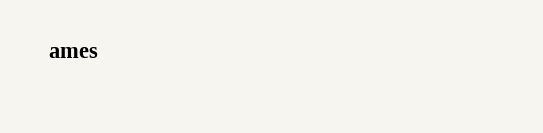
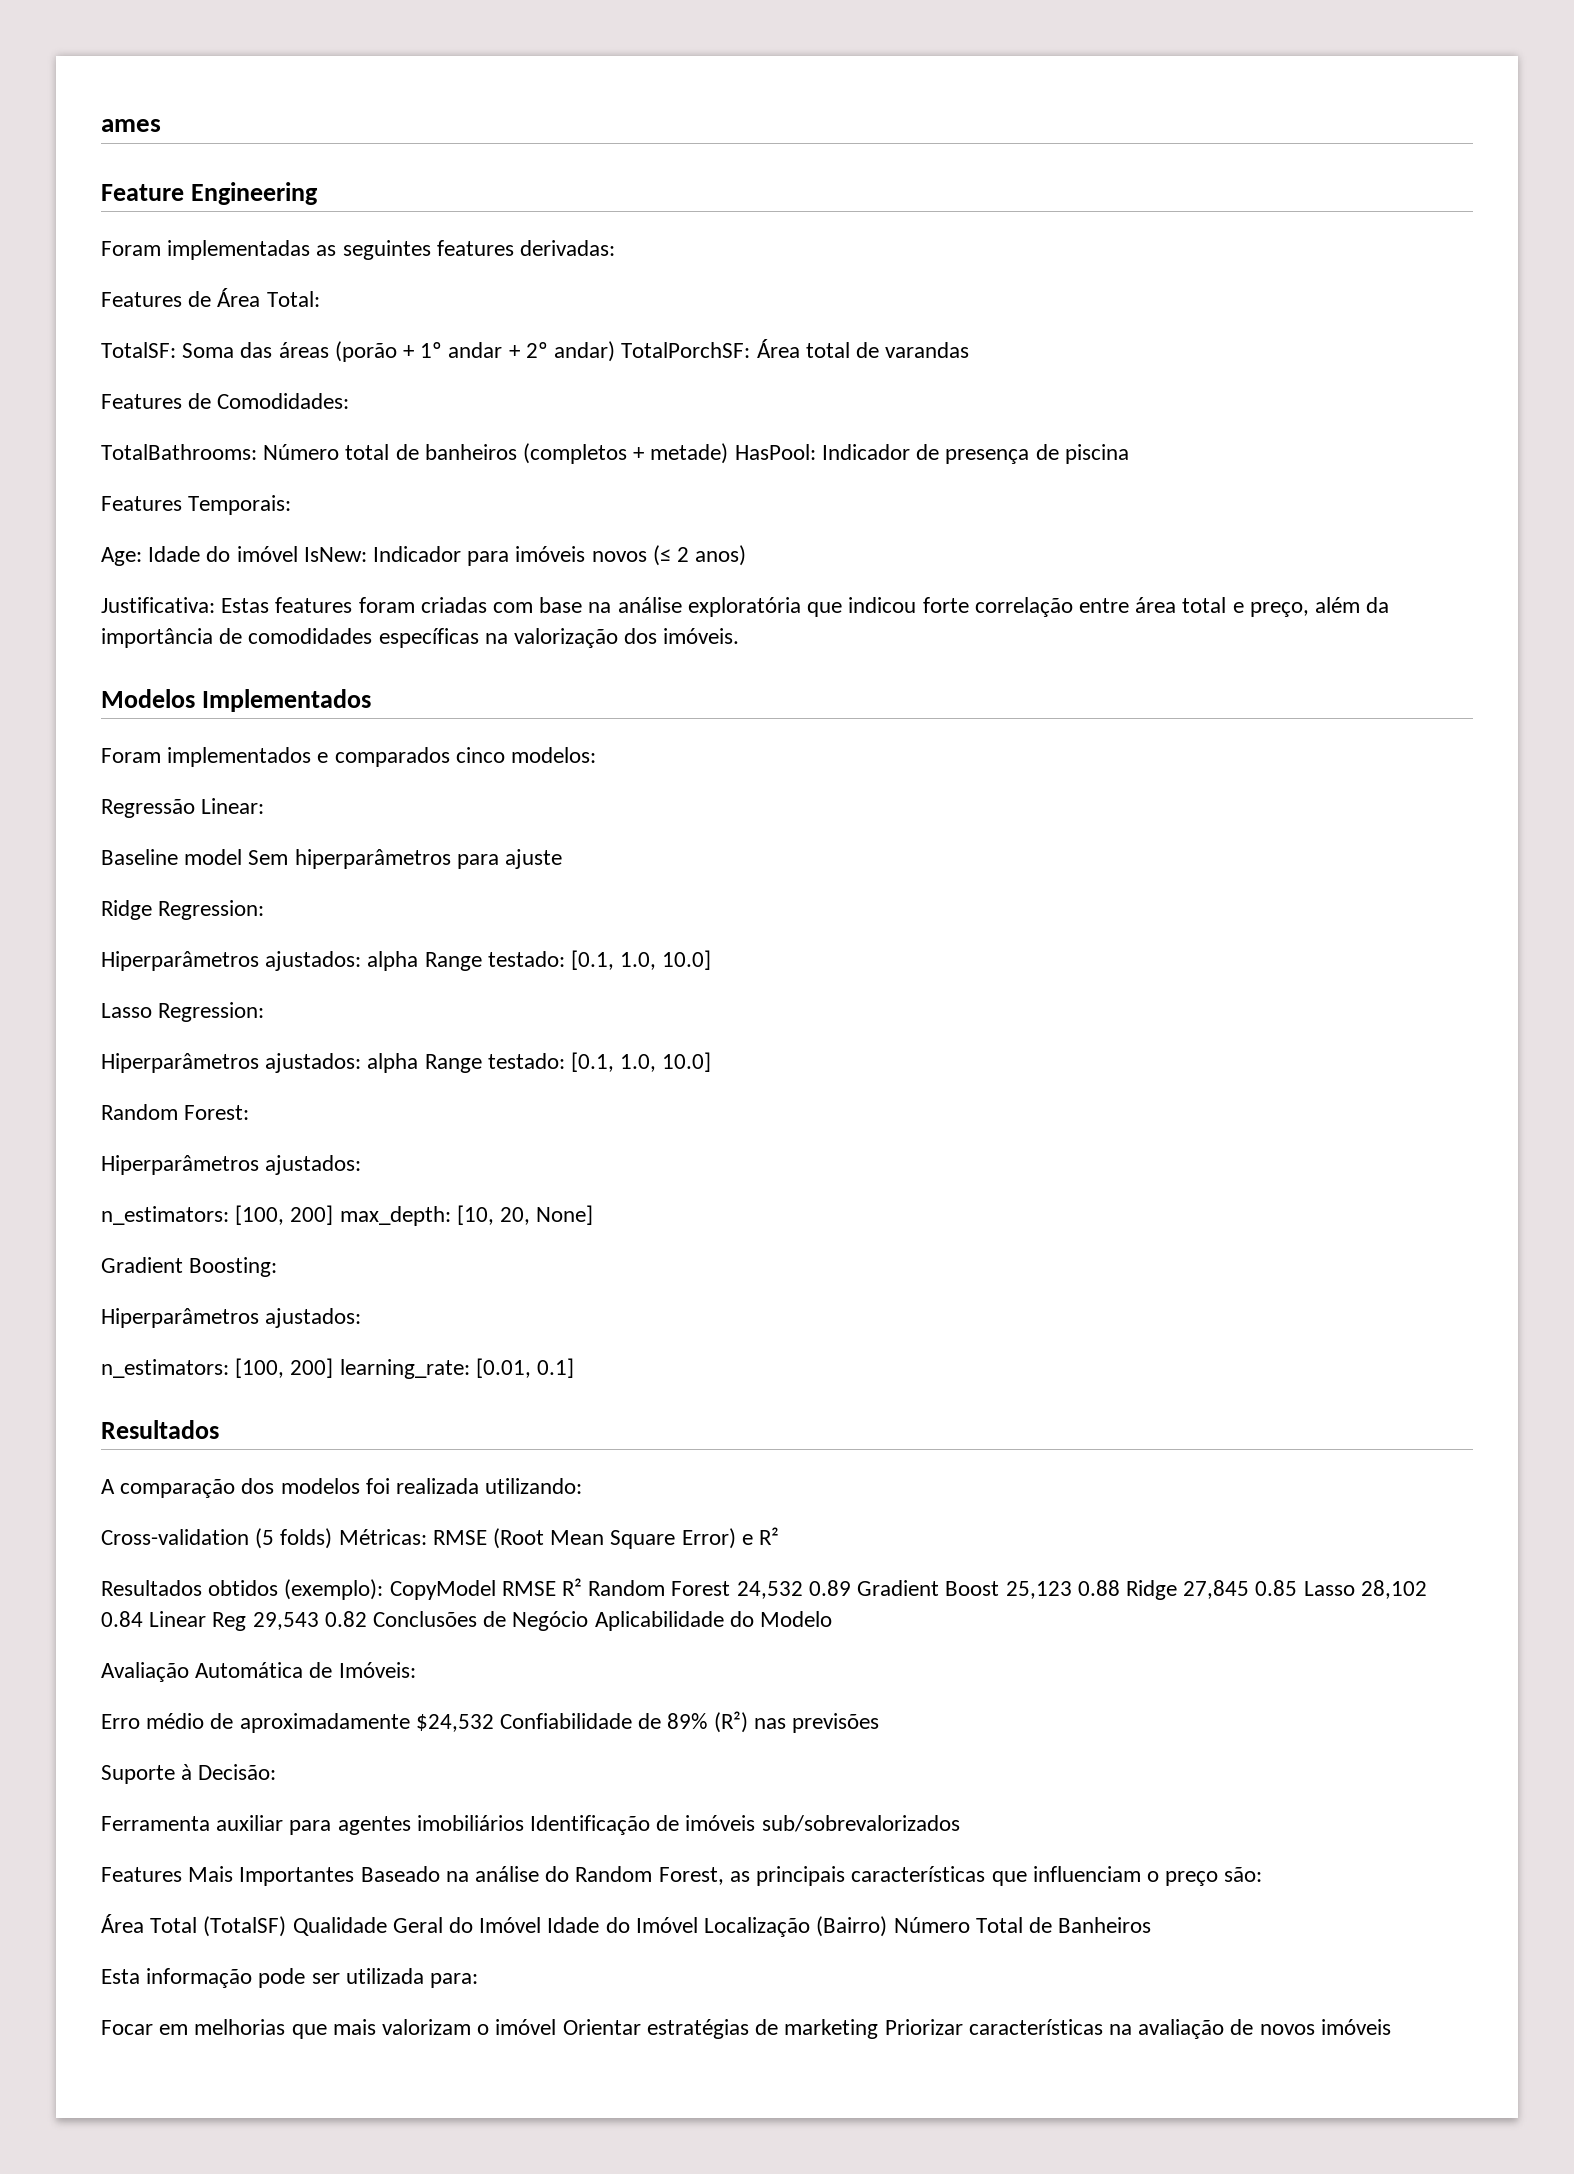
+ Feature Engineering
+ Foram implementadas as seguintes features derivadas:
+ Features de Área Total:
+ TotalSF: Soma das áreas (porão + 1º andar + 2º andar) TotalPorchSF: Área total de varandas
+ Features de Comodidades:
+ TotalBathrooms: Número total de banheiros (completos + metade) HasPool: Indicador de presença de piscina
+ Features Temporais:
+ Age: Idade do imóvel IsNew: Indicador para imóveis novos (≤ 2 anos)
+ Justificativa: Estas features foram criadas com base na análise exploratória que indicou forte correlação entre área total e preço, além da importância de comodidades específicas na valorização dos imóveis.
+ Modelos Implementados
+ Foram implementados e comparados cinco modelos:
+ Regressão Linear:
+ Baseline model Sem hiperparâmetros para ajuste
+ Ridge Regression:
+ Hiperparâmetros ajustados: alpha Range testado: [0.1, 1.0, 10.0]
+ Lasso Regression:
+ Hiperparâmetros ajustados: alpha Range testado: [0.1, 1.0, 10.0]
+ Random Forest:
+ Hiperparâmetros ajustados:
+ n_estimators: [100, 200] max_depth: [10, 20, None]
+ Gradient Boosting:
+ Hiperparâmetros ajustados:
+ n_estimators: [100, 200] learning_rate: [0.01, 0.1]
+ Resultados
+ A comparação dos modelos foi realizada utilizando:
+ Cross-validation (5 folds) Métricas: RMSE (Root Mean Square Error) e R²
+ Resultados obtidos (exemplo): CopyModel RMSE R² Random Forest 24,532 0.89 Gradient Boost 25,123 0.88 Ridge 27,845 0.85 Lasso 28,102 0.84 Linear Reg 29,543 0.82 Conclusões de Negócio Aplicabilidade do Modelo
+ Avaliação Automática de Imóveis:
+ Erro médio de aproximadamente $24,532 Confiabilidade de 89% (R²) nas previsões
+ Suporte à Decisão:
+ Ferramenta auxiliar para agentes imobiliários Identificação de imóveis sub/sobrevalorizados
+ Features Mais Importantes Baseado na análise do Random Forest, as principais características que influenciam o preço são:
+ Área Total (TotalSF) Qualidade Geral do Imóvel Idade do Imóvel Localização (Bairro) Número Total de Banheiros
+ Esta informação pode ser utilizada para:
+ Focar em melhorias que mais valorizam o imóvel Orientar estratégias de marketing Priorizar características na avaliação de novos imóveis

